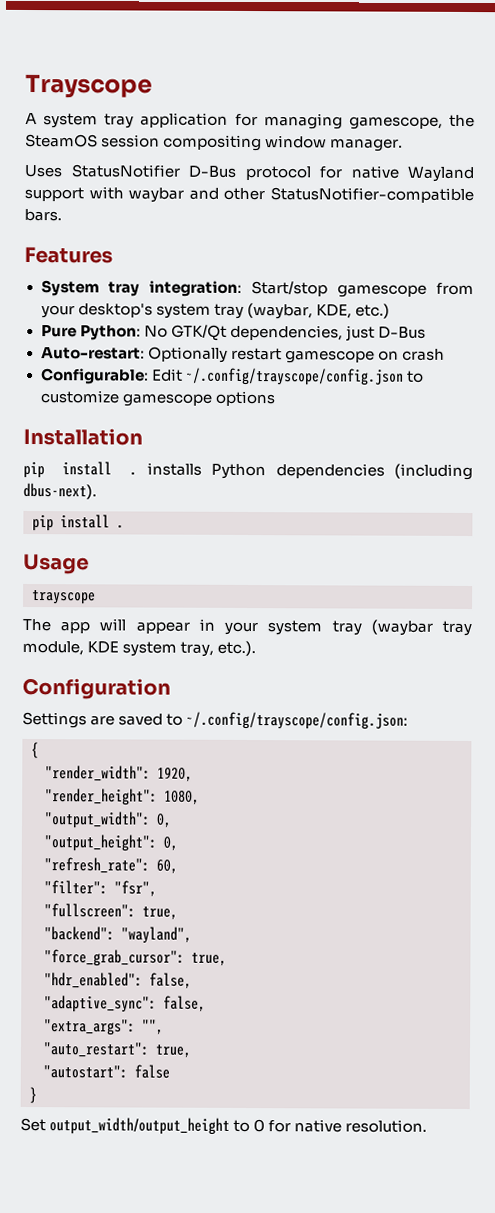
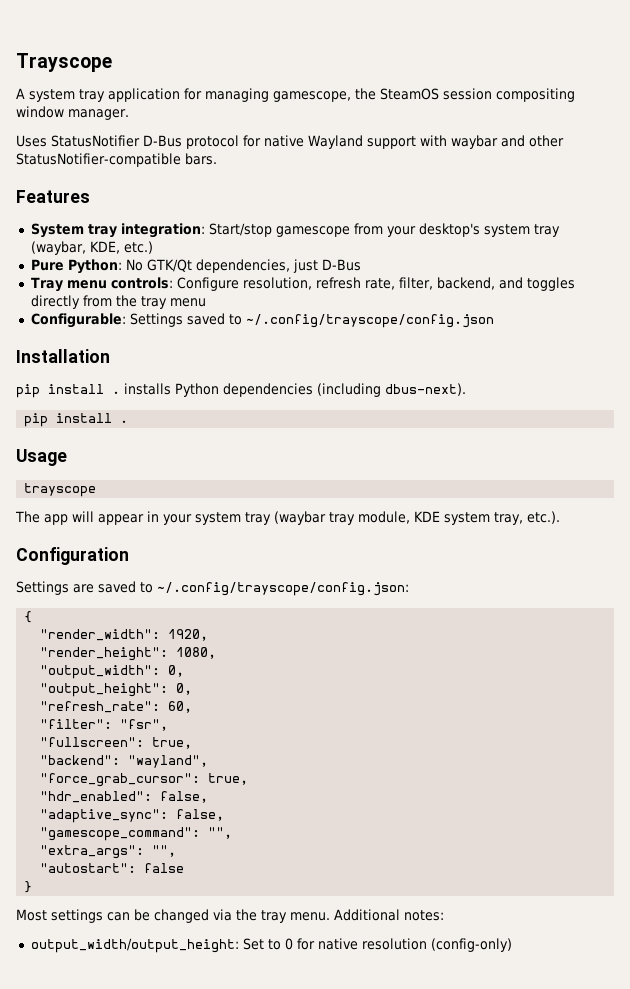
- Auto-restart: Optionally restart gamescope on crash
- Configurable: Edit ~/.config/trayscope/config.json to customize gamescope options
+ Tray menu controls: Configure resolution, refresh rate, filter, backend, and toggles directly from the tray menu
+ Configurable: Settings saved to ~/.config/trayscope/config.json
+ "gamescope_command": "",
- "auto_restart": true,
- Set output_width/output_height to 0 for native resolution.
+ Most settings can be changed via the tray menu. Additional notes:
+ output_width/output_height: Set to 0 for native resolution (config-only)

